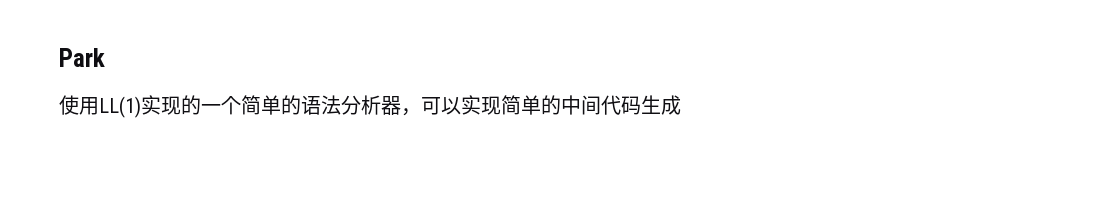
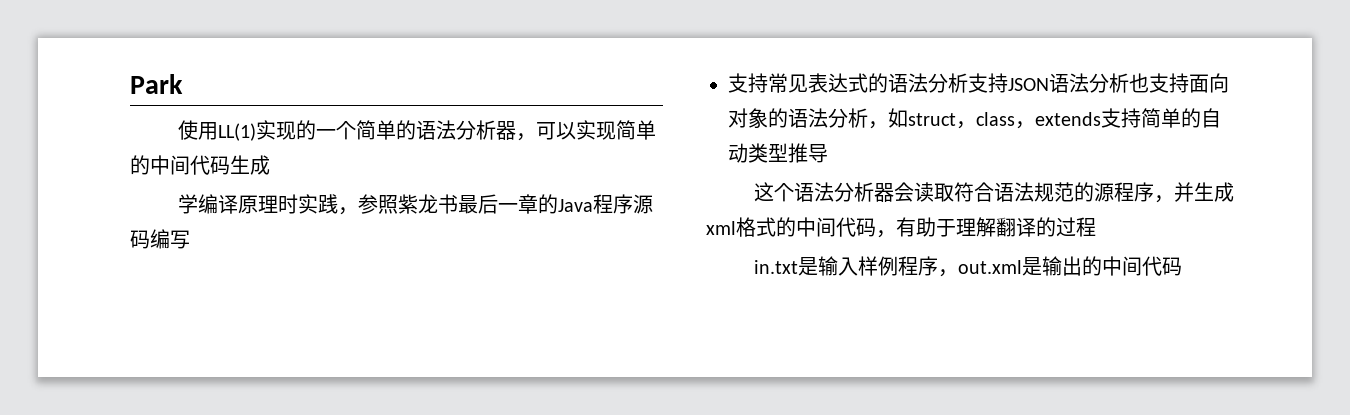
+ 学编译原理时实践，参照紫龙书最后一章的Java程序源码编写
+ 支持常见表达式的语法分析支持JSON语法分析也支持面向对象的语法分析，如struct，class，extends支持简单的自动类型推导
+ 这个语法分析器会读取符合语法规范的源程序，并生成xml格式的中间代码，有助于理解翻译的过程
+ in.txt是输入样例程序，out.xml是输出的中间代码

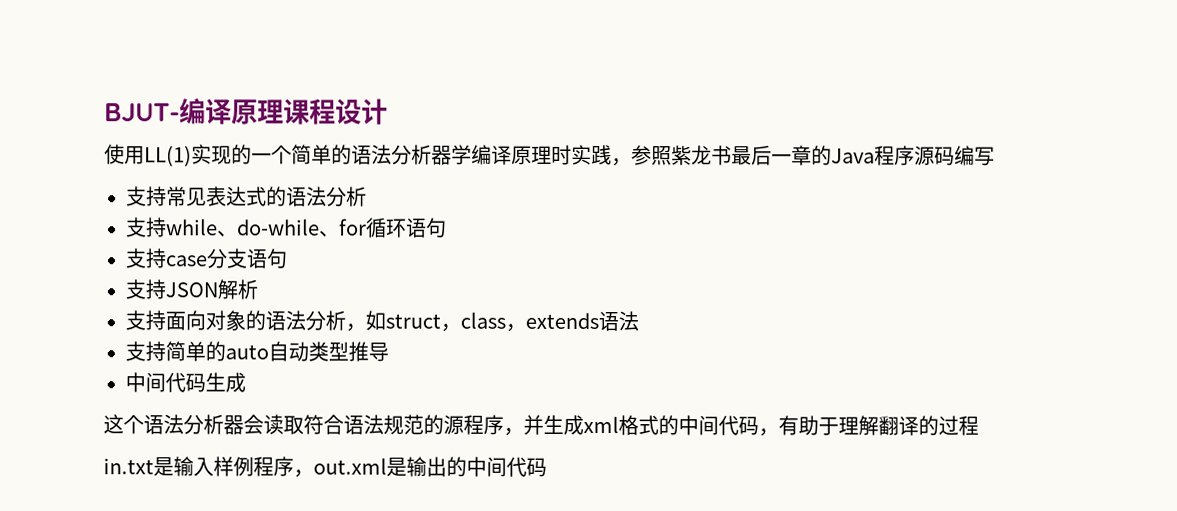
- Park
+ BJUT-编译原理课程设计
- 使用LL(1)实现的一个简单的语法分析器，可以实现简单的中间代码生成
- 学编译原理时实践，参照紫龙书最后一章的Java程序源码编写
+ 使用LL(1)实现的一个简单的语法分析器学编译原理时实践，参照紫龙书最后一章的Java程序源码编写
- 支持常见表达式的语法分析支持JSON语法分析也支持面向对象的语法分析，如struct，class，extends支持简单的自动类型推导
+ 支持常见表达式的语法分析
+ 支持while、do-while、for循环语句
+ 支持case分支语句
+ 支持JSON解析
+ 支持面向对象的语法分析，如struct，class，extends语法
+ 支持简单的auto自动类型推导
+ 中间代码生成

